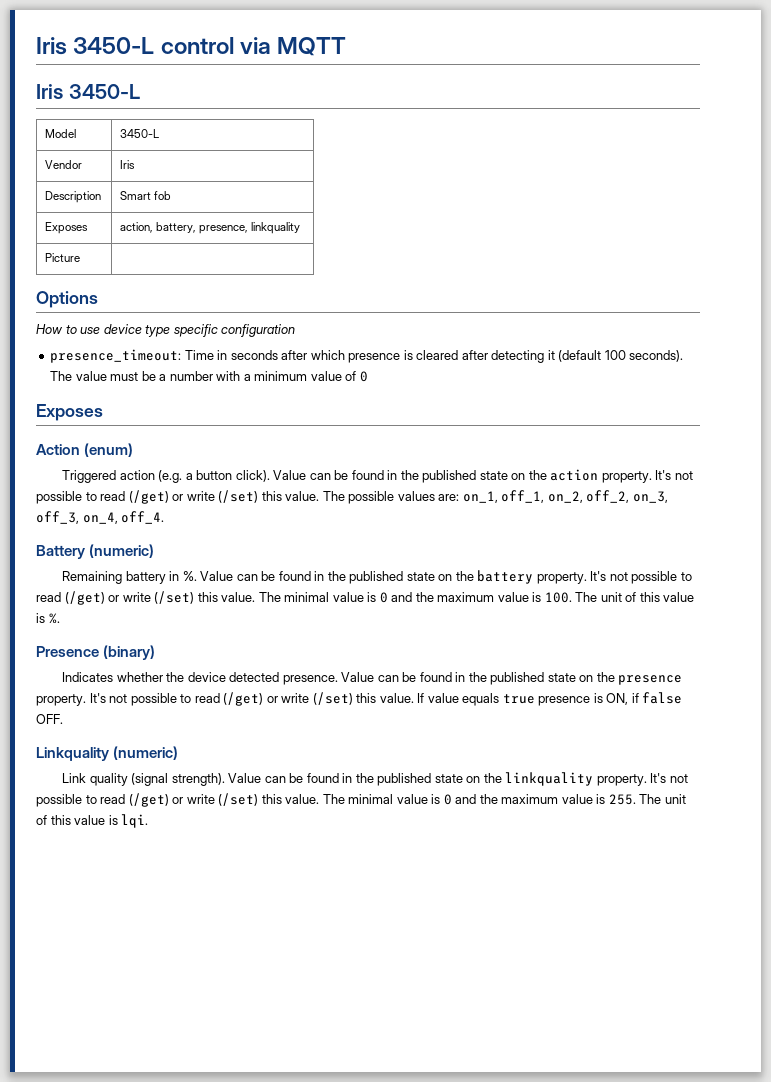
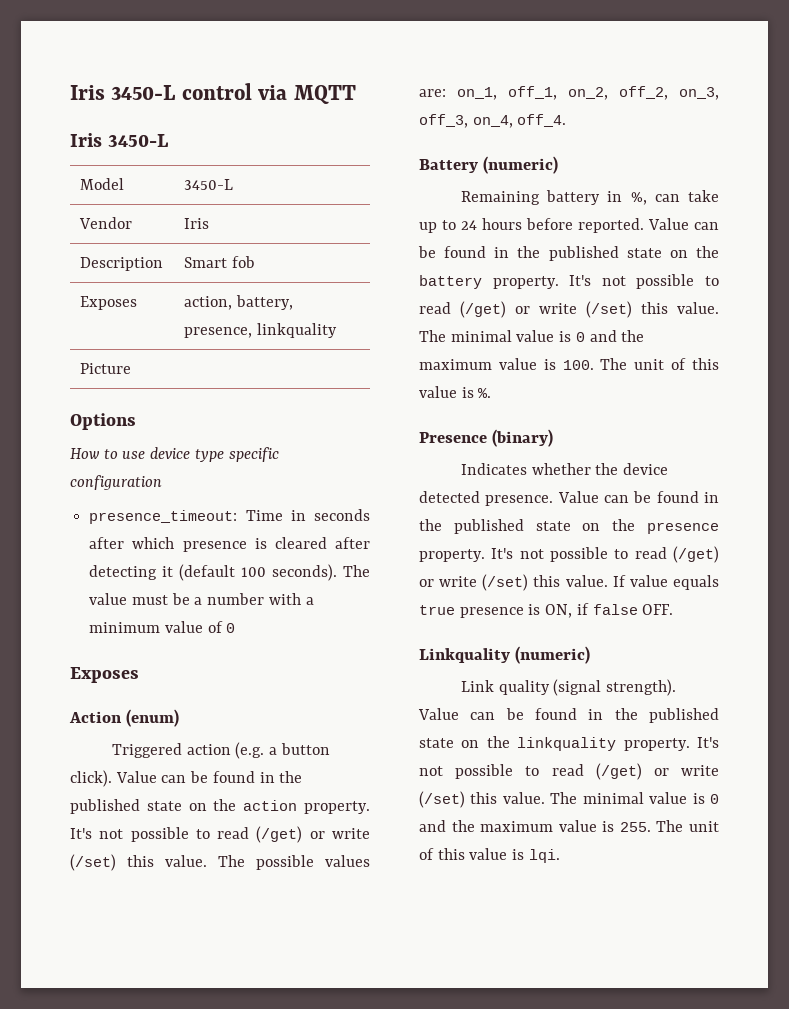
- Remaining battery in %.
+ Remaining battery in %, can take up to 24 hours before reported.

